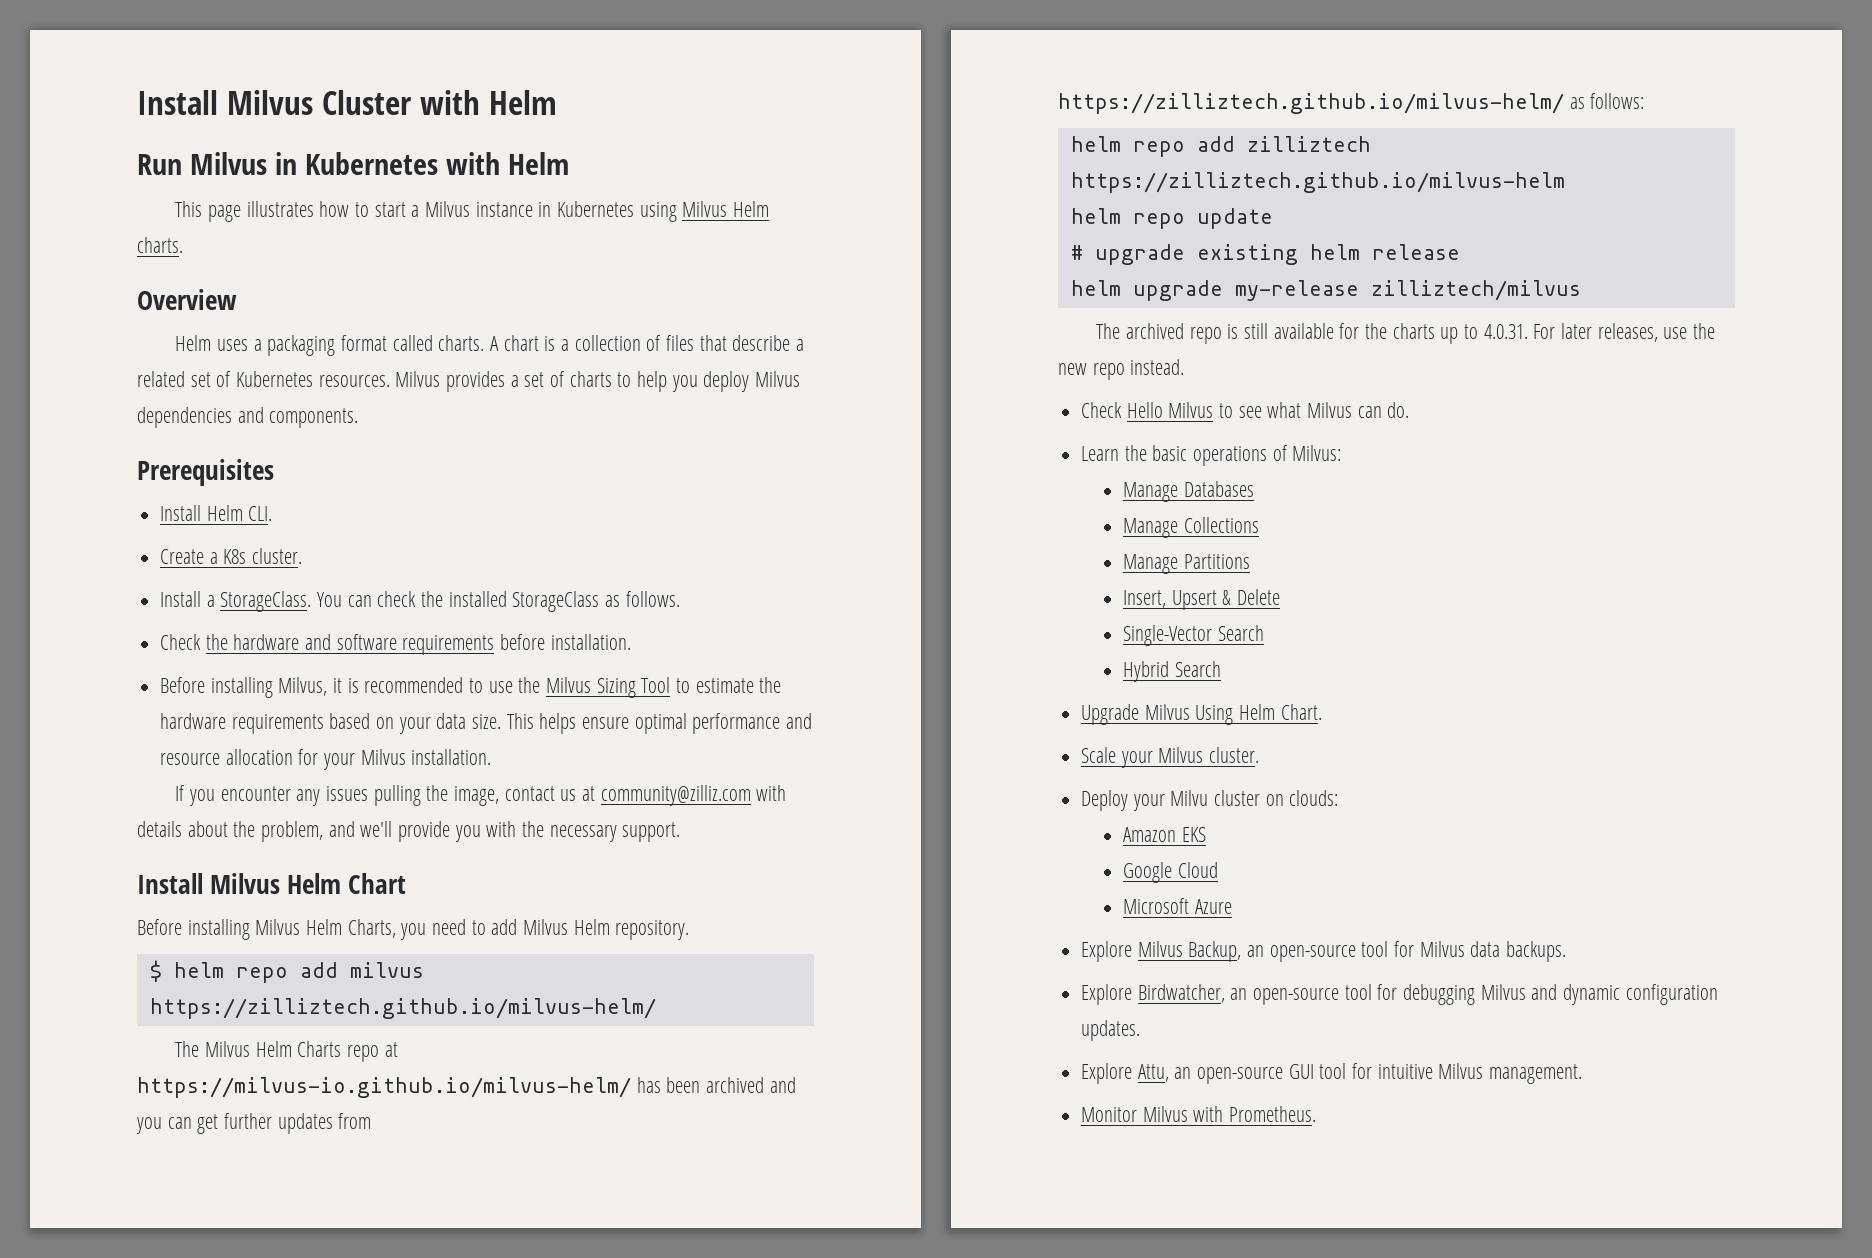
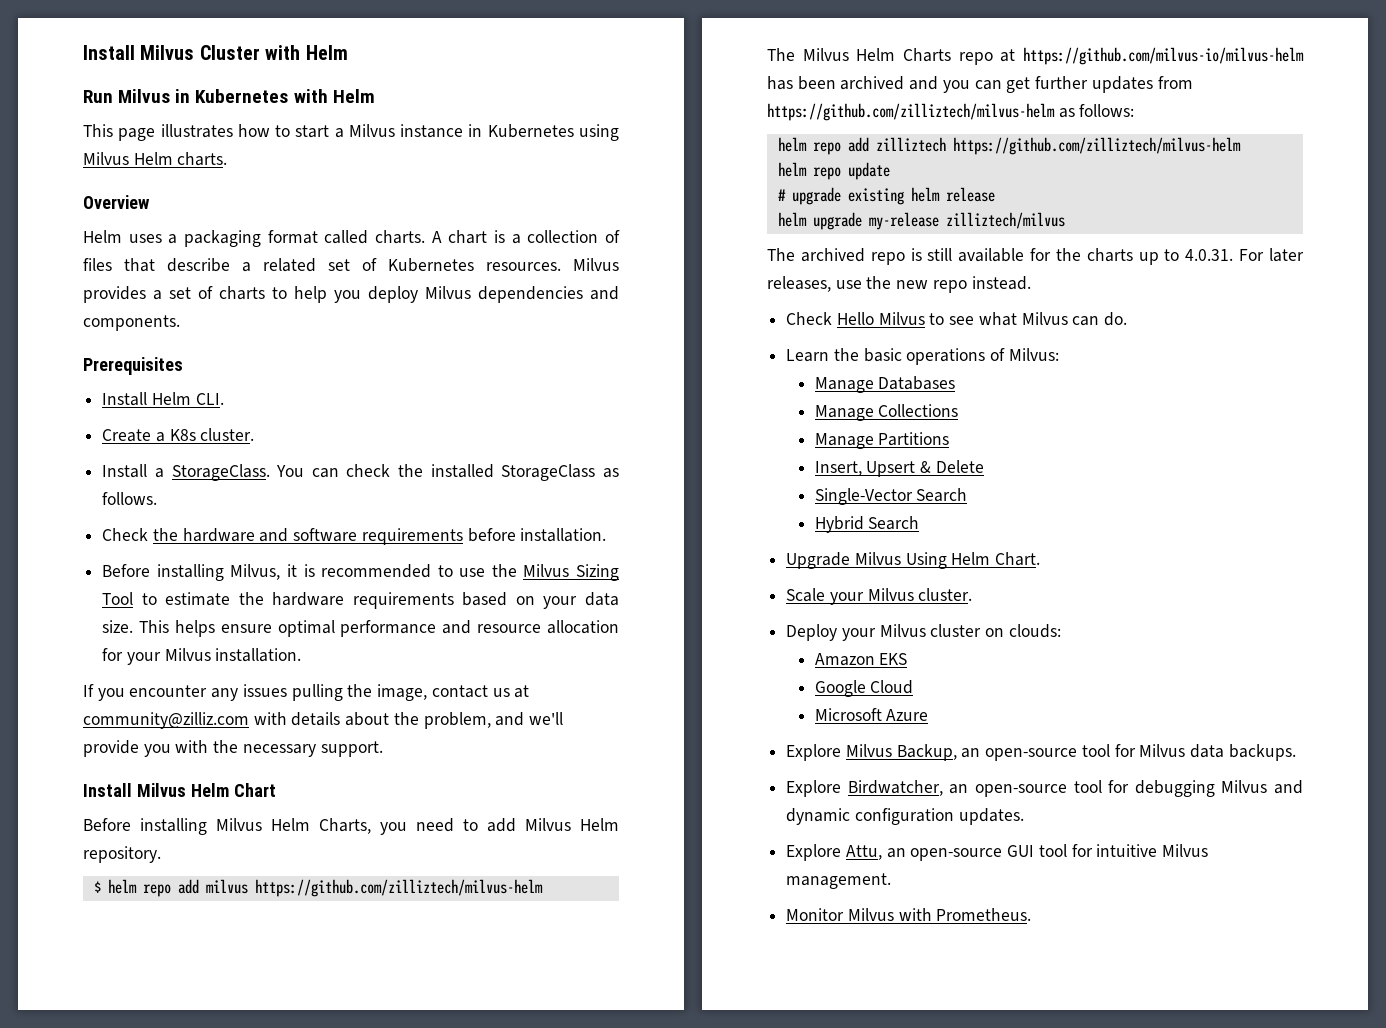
- $ helm repo add milvus https://zilliztech.github.io/milvus-helm/
+ $ helm repo add milvus https://github.com/zilliztech/milvus-helm
- The Milvus Helm Charts repo at https://milvus-io.github.io/milvus-helm/ has been archived and you can get further updates from https://zilliztech.github.io/milvus-helm/ as follows:
+ The Milvus Helm Charts repo at https://github.com/milvus-io/milvus-helm has been archived and you can get further updates from https://github.com/zilliztech/milvus-helm as follows:
- helm repo add zilliztech https://zilliztech.github.io/milvus-helm
+ helm repo add zilliztech https://github.com/zilliztech/milvus-helm
- Deploy your Milvu cluster on clouds:
+ Deploy your Milvus cluster on clouds:

